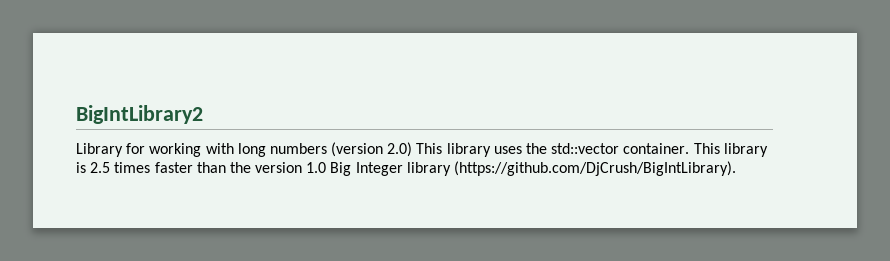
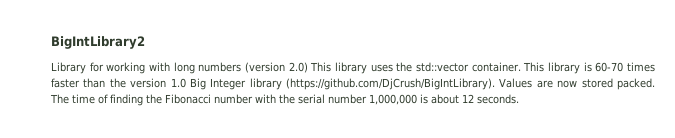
- This library is 2.5 times faster than the version 1.0 Big Integer library (https://github.com/DjCrush/BigIntLibrary).
+ This library is 60-70 times faster than the version 1.0 Big Integer library (https://github.com/DjCrush/BigIntLibrary). Values are now stored packed. The time of finding the Fibonacci number with the serial number 1,000,000 is about 12 seconds.

